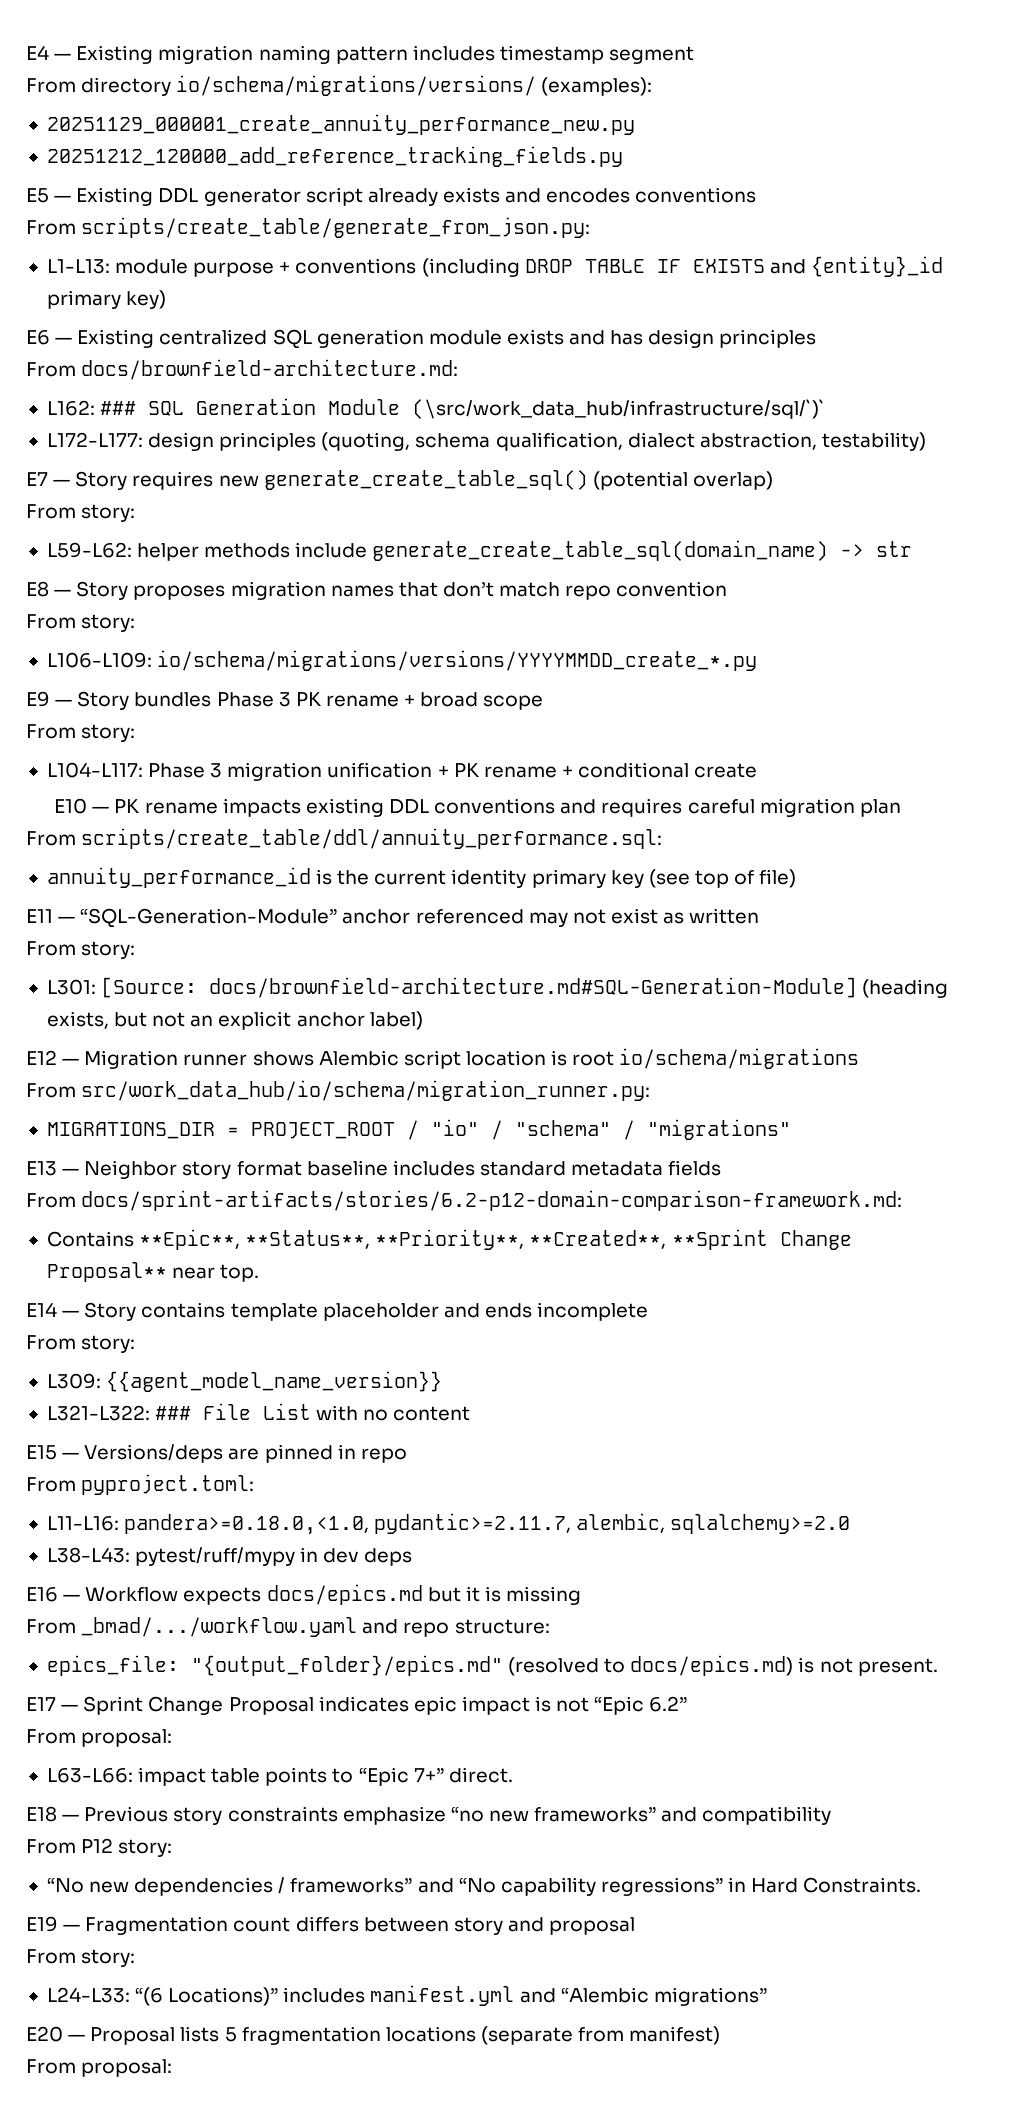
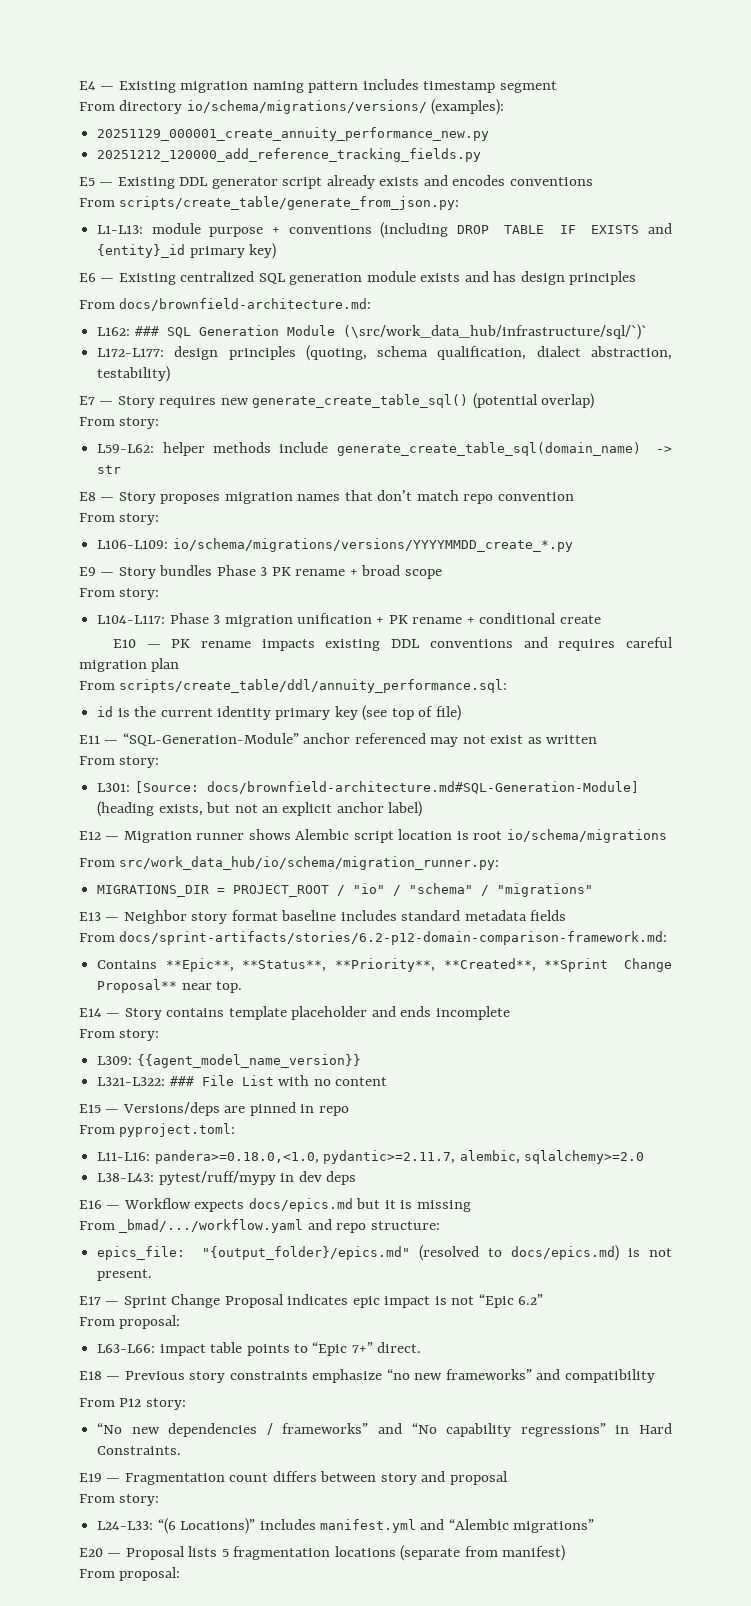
- annuity_performance_id is the current identity primary key (see top of file)
+ id is the current identity primary key (see top of file)

